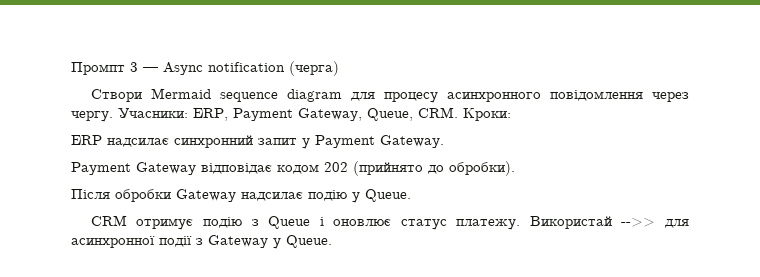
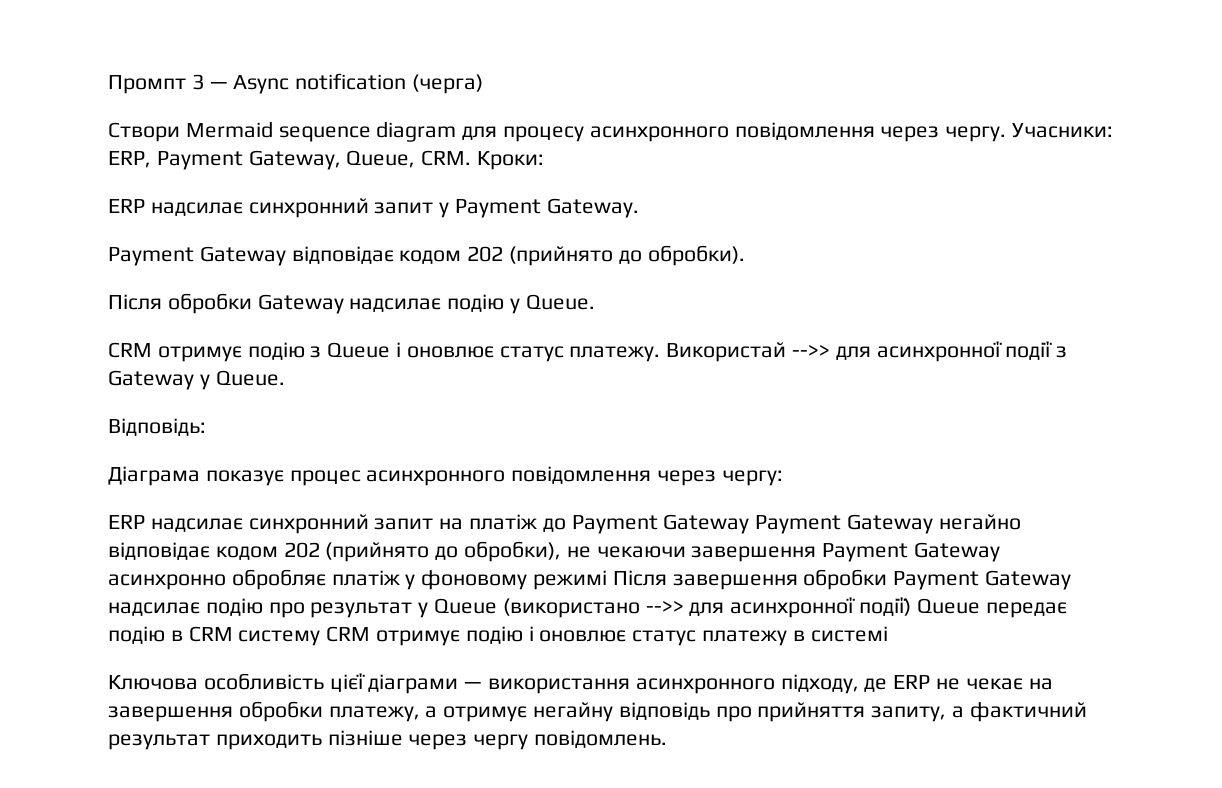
+ Відповідь:
+ Діаграма показує процес асинхронного повідомлення через чергу:
+ ERP надсилає синхронний запит на платіж до Payment Gateway Payment Gateway негайно відповідає кодом 202 (прийнято до обробки), не чекаючи завершення Payment Gateway асинхронно обробляє платіж у фоновому режимі Після завершення обробки Payment Gateway надсилає подію про результат у Queue (використано -->> для асинхронної події) Queue передає подію в CRM систему CRM отримує подію і оновлює статус платежу в системі
+ Ключова особливість цієї діаграми — використання асинхронного підходу, де ERP не чекає на завершення обробки платежу, а отримує негайну відповідь про прийняття запиту, а фактичний результат приходить пізніше через чергу повідомлень.

